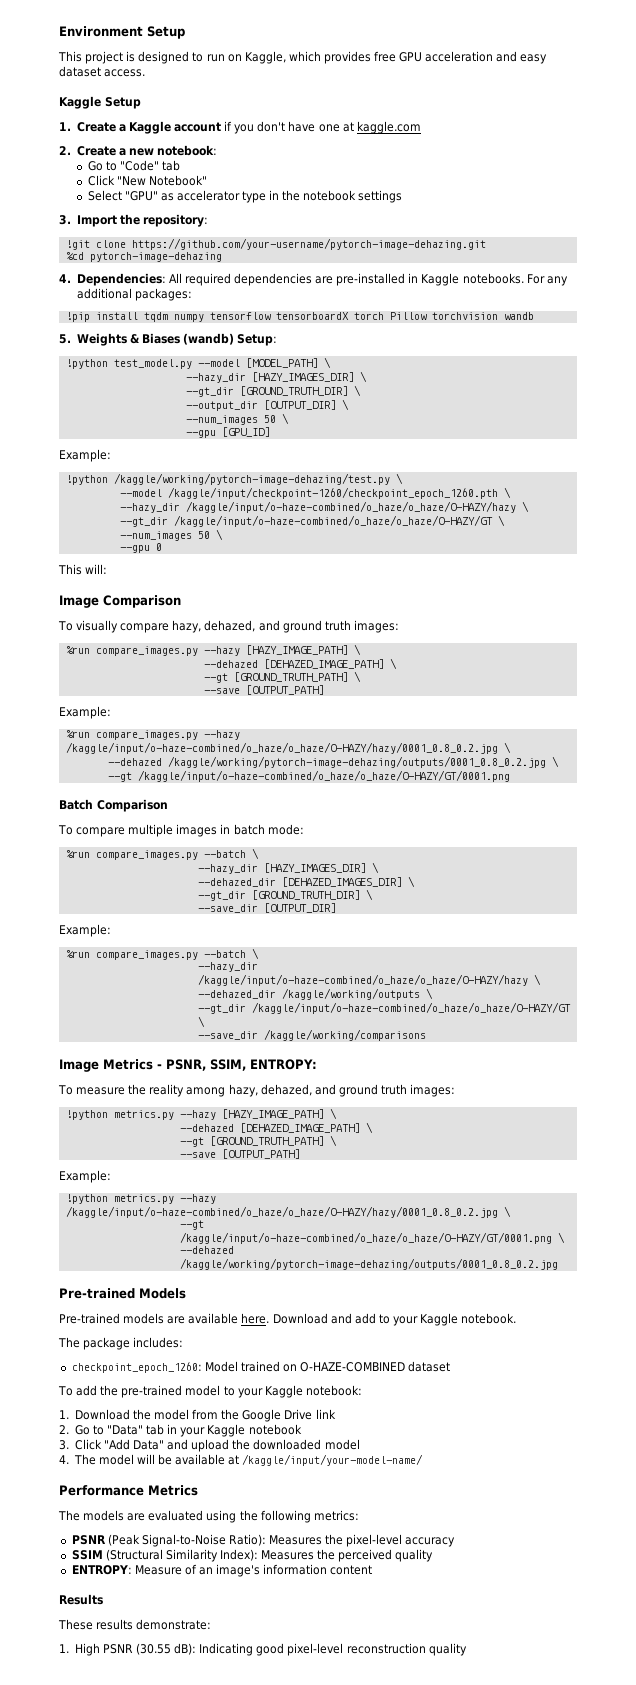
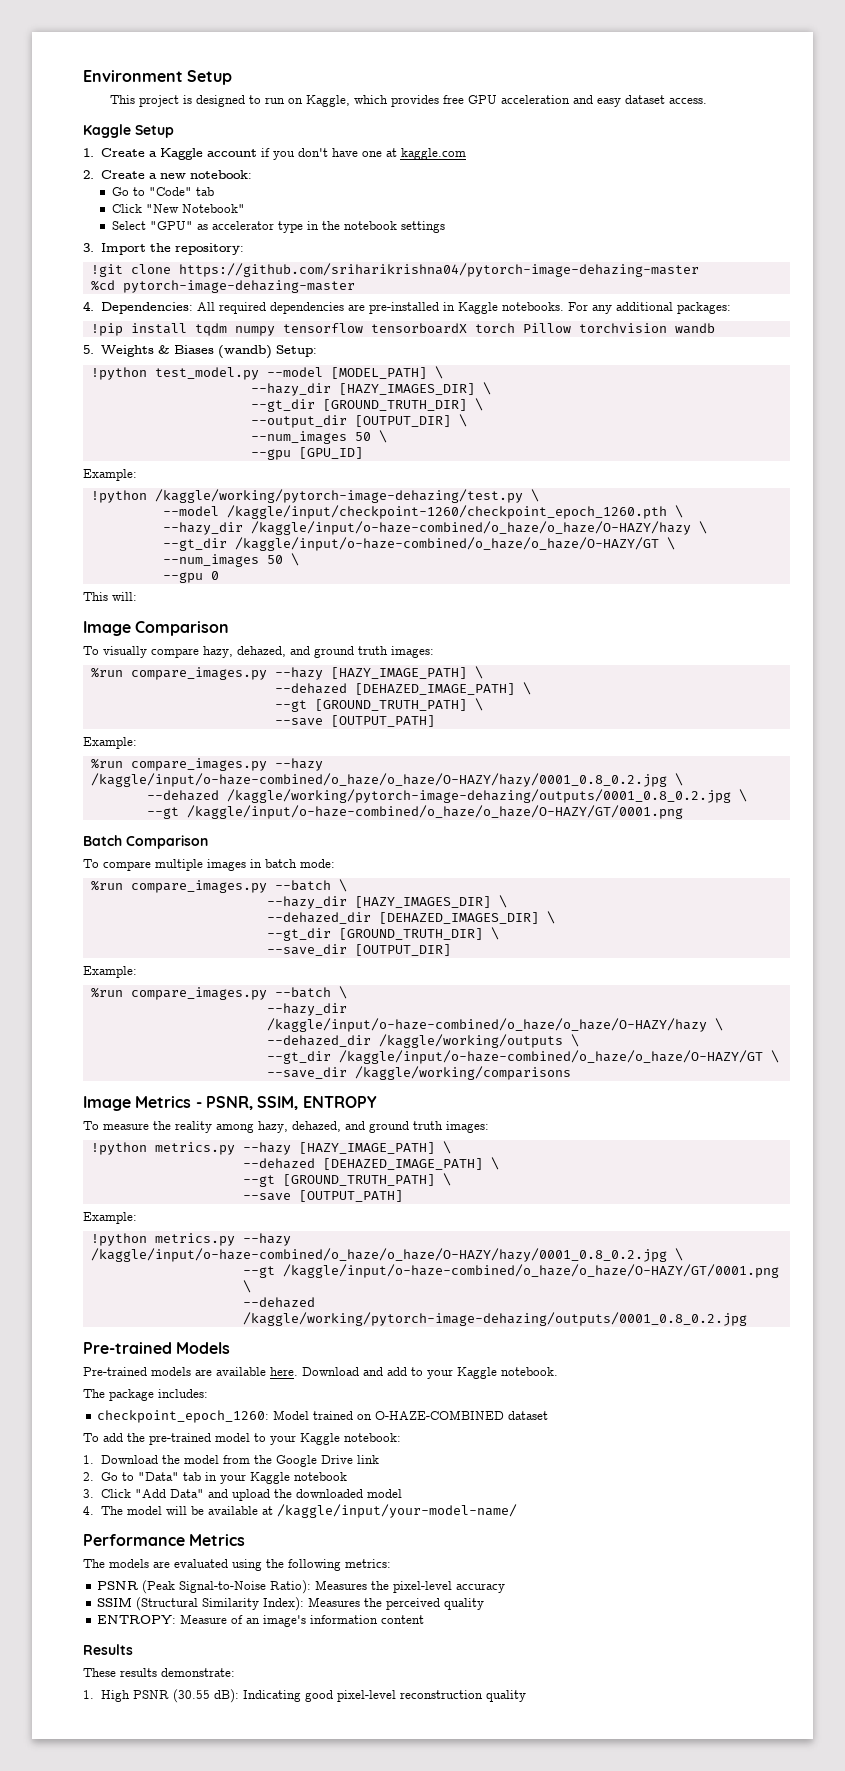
- !git clone https://github.com/your-username/pytorch-image-dehazing.git
+ !git clone https://github.com/sriharikrishna04/pytorch-image-dehazing-master
- %cd pytorch-image-dehazing
+ %cd pytorch-image-dehazing-master
- Image Metrics - PSNR, SSIM, ENTROPY:
+ Image Metrics - PSNR, SSIM, ENTROPY

